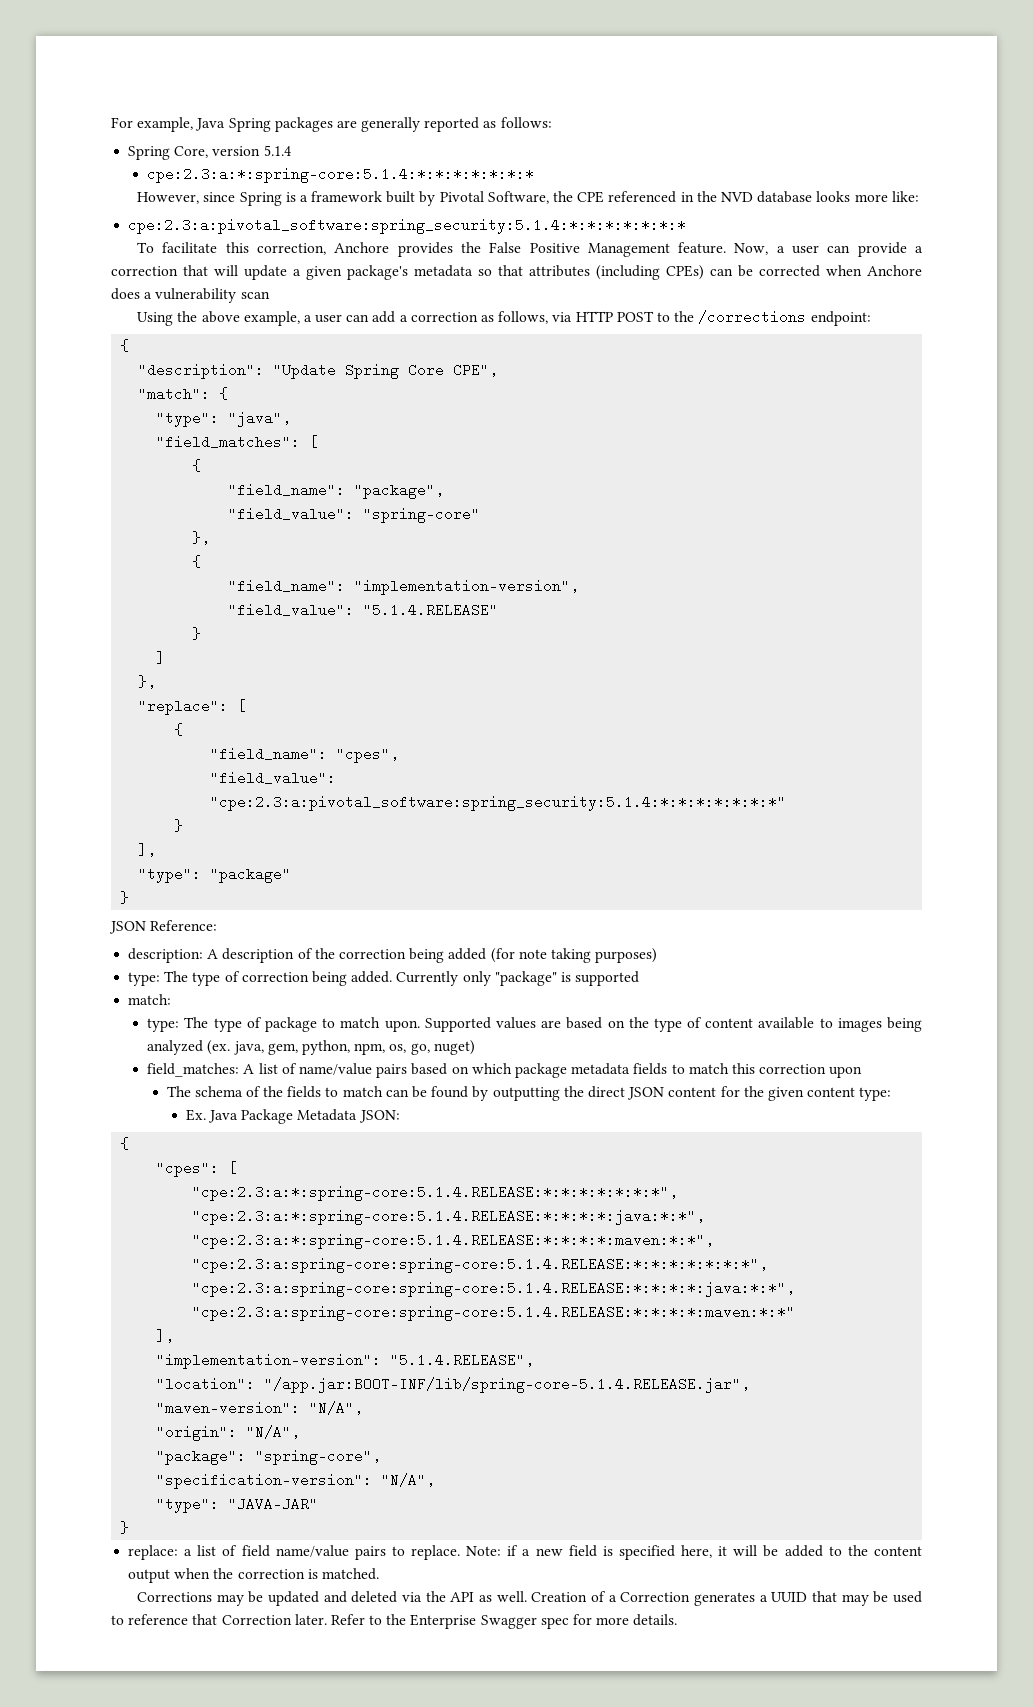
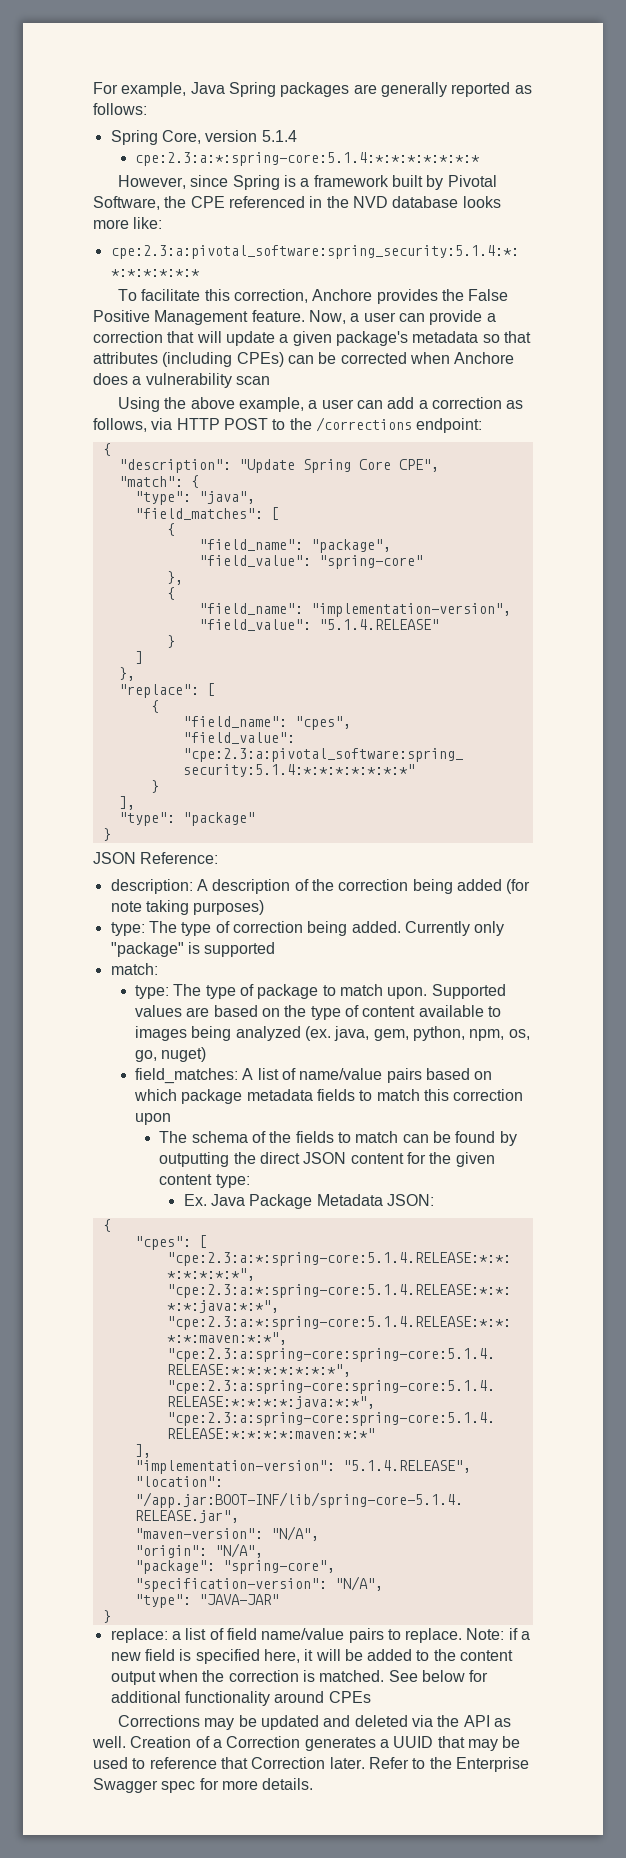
+ See below for additional functionality around CPEs

